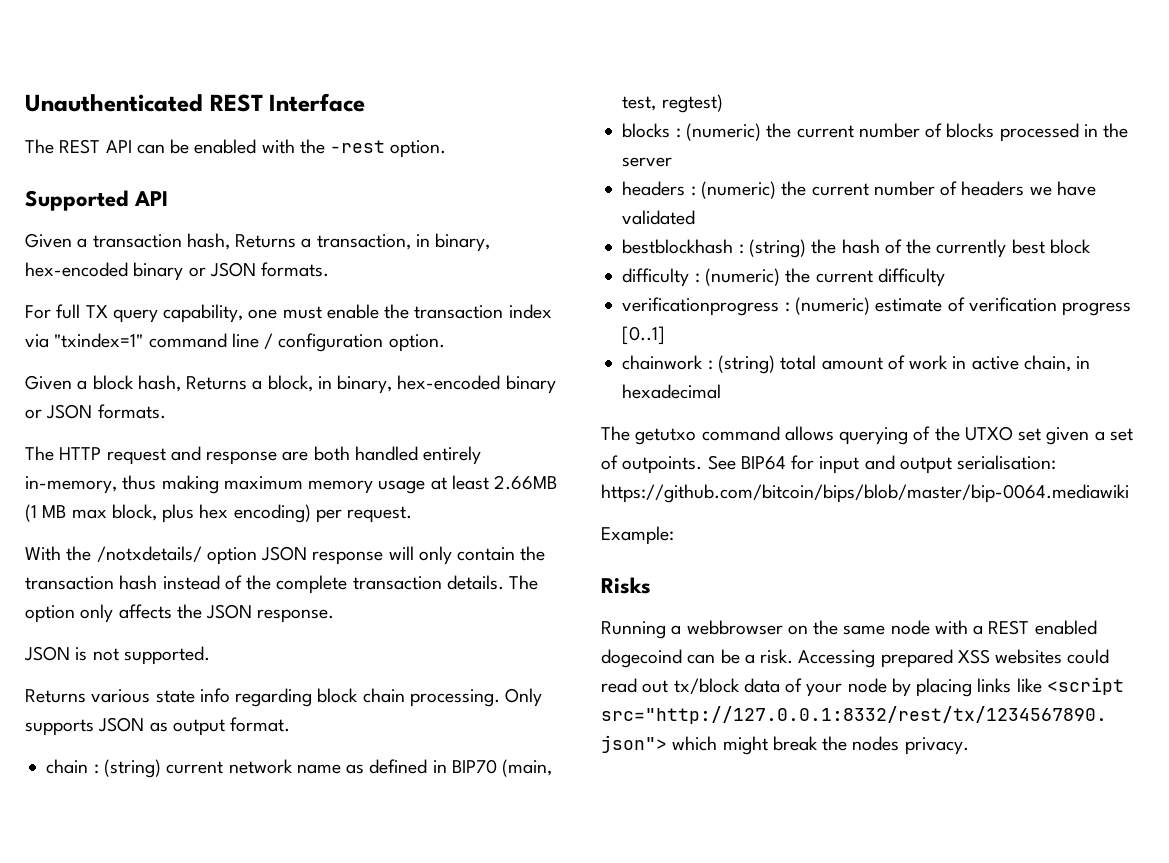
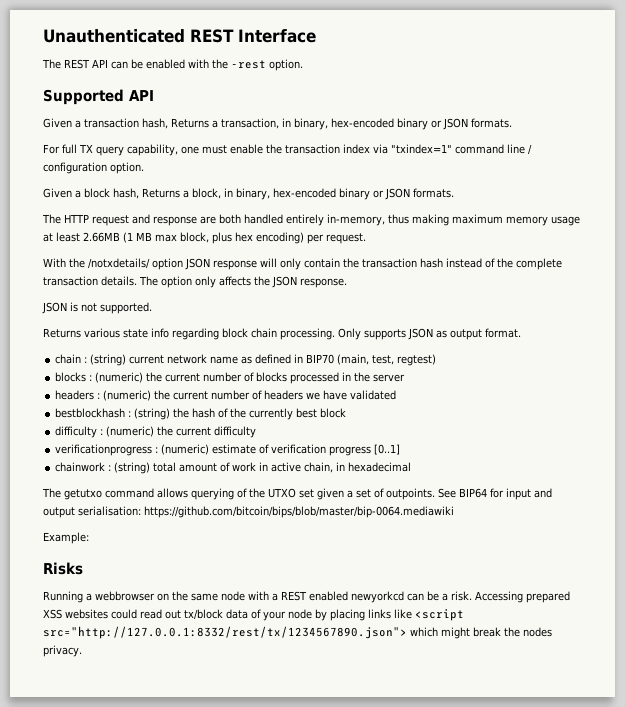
- Running a webbrowser on the same node with a REST enabled dogecoind can be a risk.
+ Running a webbrowser on the same node with a REST enabled newyorkcd can be a risk.

